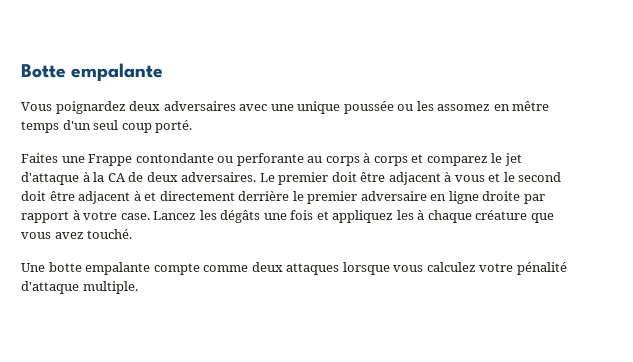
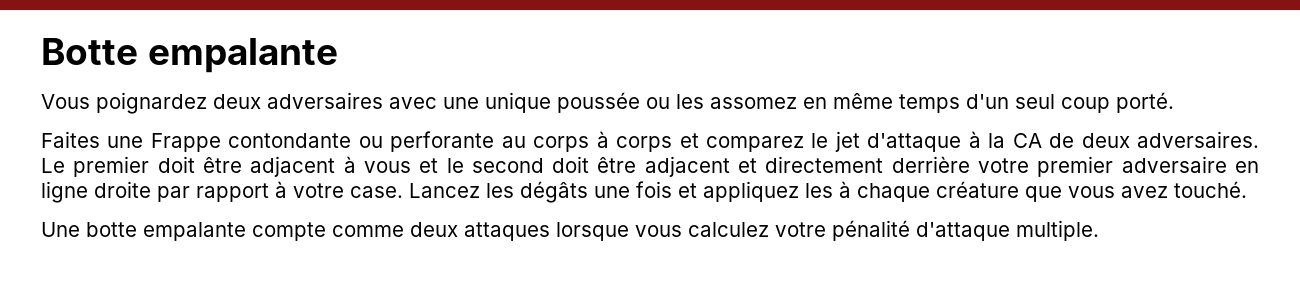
- Vous poignardez deux adversaires avec une unique poussée ou les assomez en mêtre temps d'un seul coup porté.
+ Vous poignardez deux adversaires avec une unique poussée ou les assomez en même temps d'un seul coup porté.
- Le premier doit être adjacent à vous et le second doit être adjacent à et directement derrière le premier adversaire en ligne droite par rapport à votre case.
+ Le premier doit être adjacent à vous et le second doit être adjacent et directement derrière votre premier adversaire en ligne droite par rapport à votre case.

